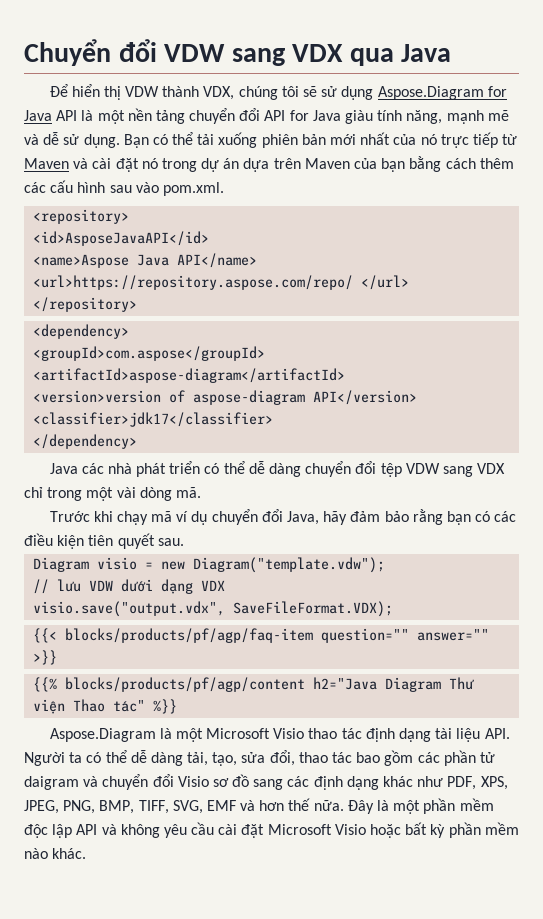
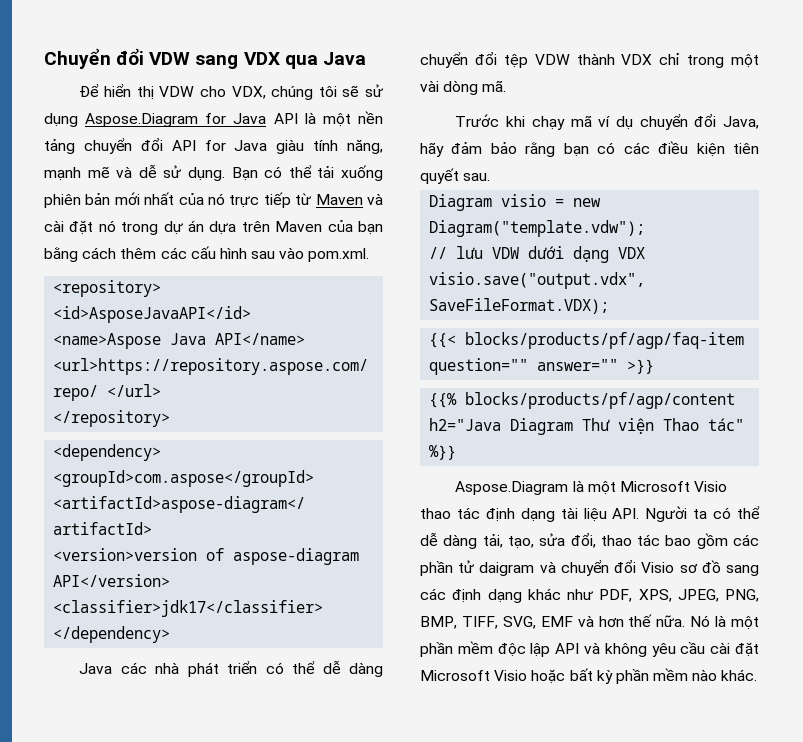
- Để hiển thị VDW thành VDX, chúng tôi sẽ sử dụng Aspose.Diagram for Java API là một nền tảng chuyển đổi API for Java giàu tính năng, mạnh mẽ và dễ sử dụng.
+ Để hiển thị VDW cho VDX, chúng tôi sẽ sử dụng Aspose.Diagram for Java API là một nền tảng chuyển đổi API for Java giàu tính năng, mạnh mẽ và dễ sử dụng.
- Java các nhà phát triển có thể dễ dàng chuyển đổi tệp VDW sang VDX chỉ trong một vài dòng mã.
+ Java các nhà phát triển có thể dễ dàng chuyển đổi tệp VDW thành VDX chỉ trong một vài dòng mã.
- Đây là một phần mềm độc lập API và không yêu cầu cài đặt Microsoft Visio hoặc bất kỳ phần mềm nào khác.
+ Nó là một phần mềm độc lập API và không yêu cầu cài đặt Microsoft Visio hoặc bất kỳ phần mềm nào khác.

